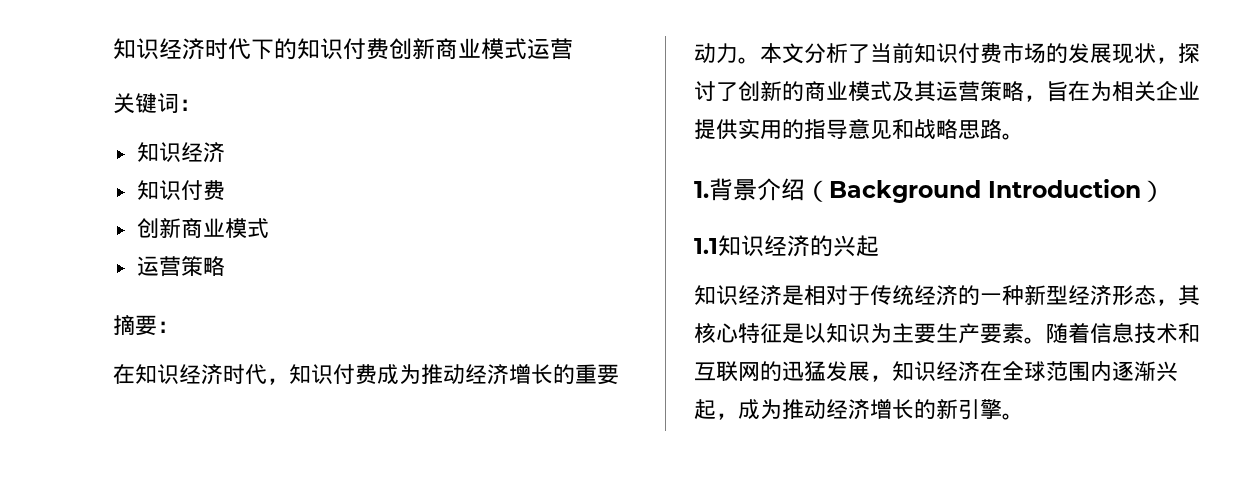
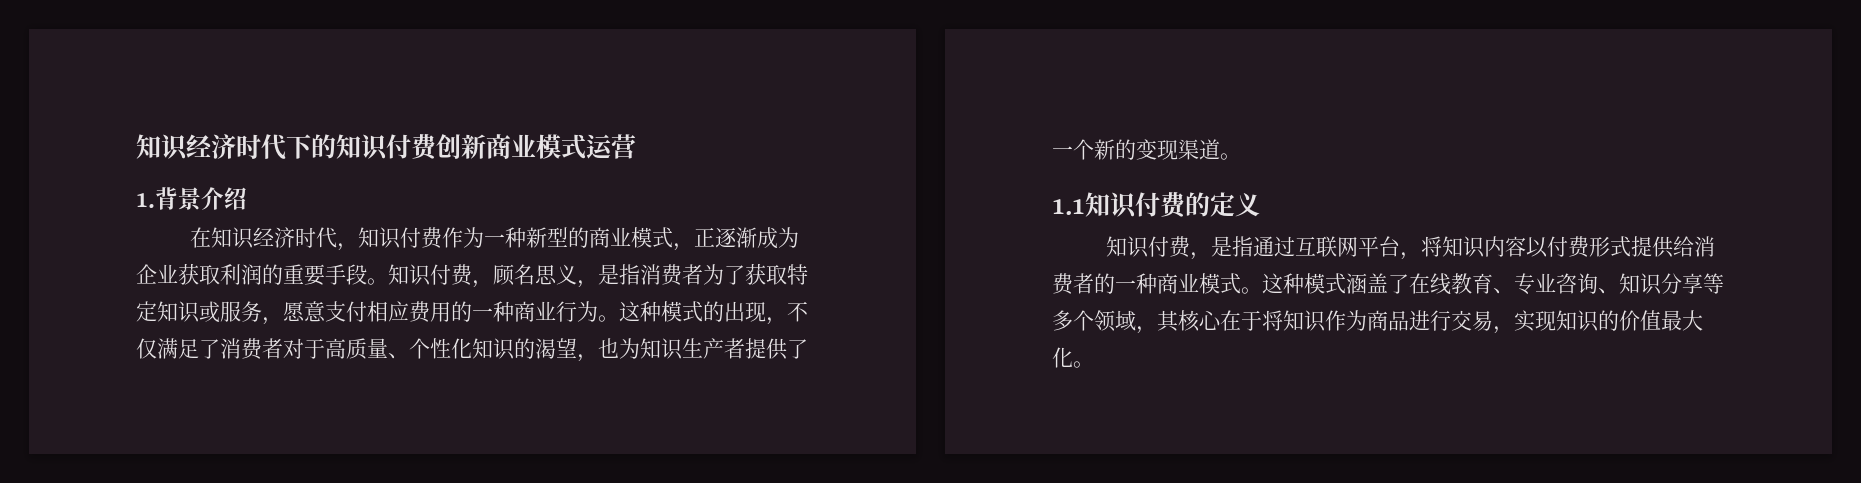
- 关键词：
- 知识经济
- 知识付费
- 创新商业模式
- 运营策略
- 摘要：
+ 1.背景介绍
- 在知识经济时代，知识付费成为推动经济增长的重要动力。本文分析了当前知识付费市场的发展现状，探讨了创新的商业模式及其运营策略，旨在为相关企业提供实用的指导意见和战略思路。
- 1.背景介绍（Background Introduction）
+ 在知识经济时代，知识付费作为一种新型的商业模式，正逐渐成为企业获取利润的重要手段。知识付费，顾名思义，是指消费者为了获取特定知识或服务，愿意支付相应费用的一种商业行为。这种模式的出现，不仅满足了消费者对于高质量、个性化知识的渴望，也为知识生产者提供了一个新的变现渠道。
- 1.1知识经济的兴起
- 知识经济是相对于传统经济的一种新型经济形态，其核心特征是以知识为主要生产要素。随着信息技术和互联网的迅猛发展，知识经济在全球范围内逐渐兴起，成为推动经济增长的新引擎。
+ 1.1知识付费的定义
+ 知识付费，是指通过互联网平台，将知识内容以付费形式提供给消费者的一种商业模式。这种模式涵盖了在线教育、专业咨询、知识分享等多个领域，其核心在于将知识作为商品进行交易，实现知识的价值最大化。

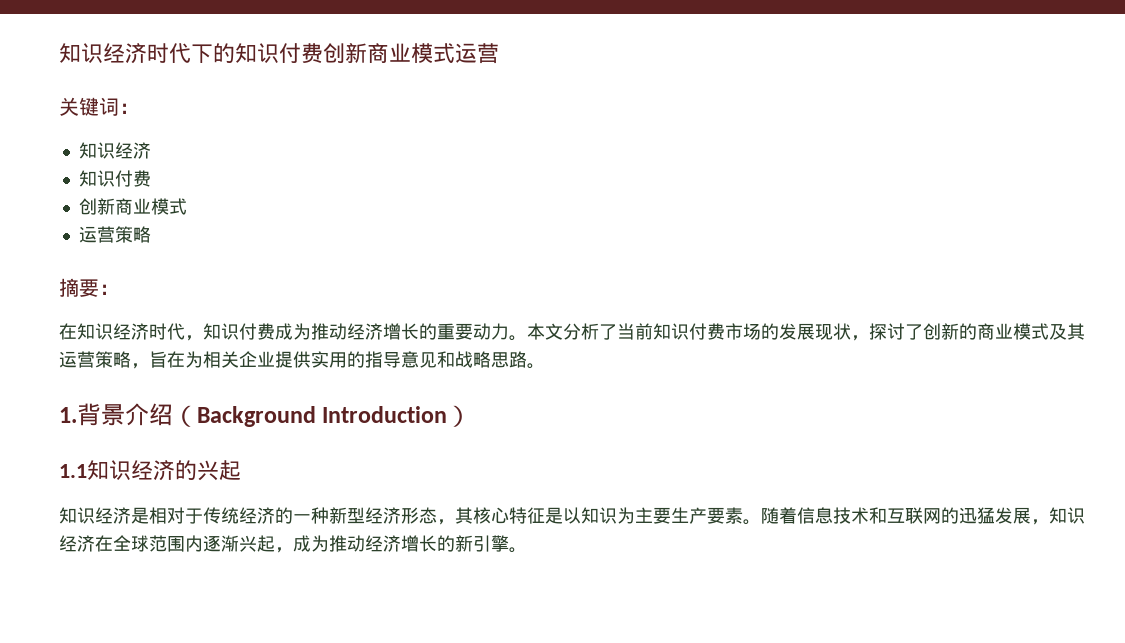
- 1.背景介绍
+ 关键词：
+ 知识经济
+ 知识付费
+ 创新商业模式
+ 运营策略
+ 摘要：
- 在知识经济时代，知识付费作为一种新型的商业模式，正逐渐成为企业获取利润的重要手段。知识付费，顾名思义，是指消费者为了获取特定知识或服务，愿意支付相应费用的一种商业行为。这种模式的出现，不仅满足了消费者对于高质量、个性化知识的渴望，也为知识生产者提供了一个新的变现渠道。
+ 在知识经济时代，知识付费成为推动经济增长的重要动力。本文分析了当前知识付费市场的发展现状，探讨了创新的商业模式及其运营策略，旨在为相关企业提供实用的指导意见和战略思路。
+ 1.背景介绍（Background Introduction）
- 1.1知识付费的定义
- 知识付费，是指通过互联网平台，将知识内容以付费形式提供给消费者的一种商业模式。这种模式涵盖了在线教育、专业咨询、知识分享等多个领域，其核心在于将知识作为商品进行交易，实现知识的价值最大化。
+ 1.1知识经济的兴起
+ 知识经济是相对于传统经济的一种新型经济形态，其核心特征是以知识为主要生产要素。随着信息技术和互联网的迅猛发展，知识经济在全球范围内逐渐兴起，成为推动经济增长的新引擎。

